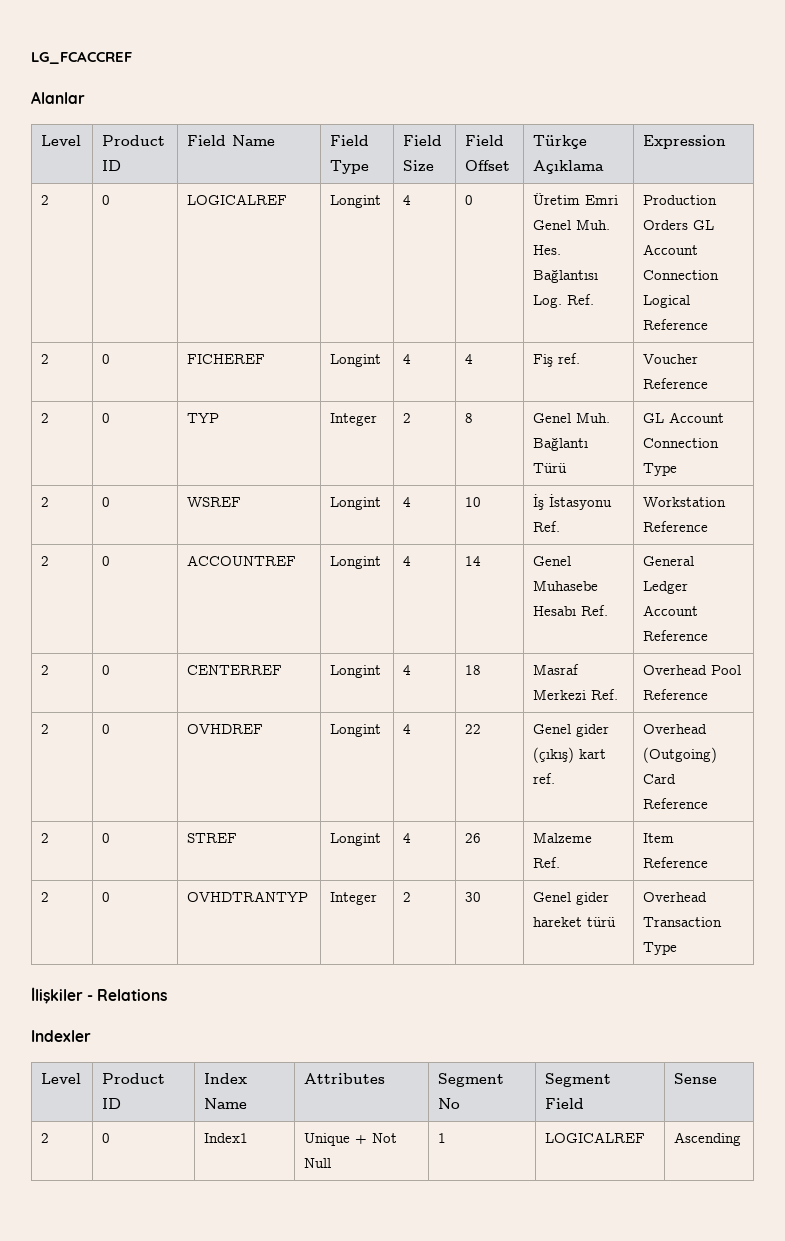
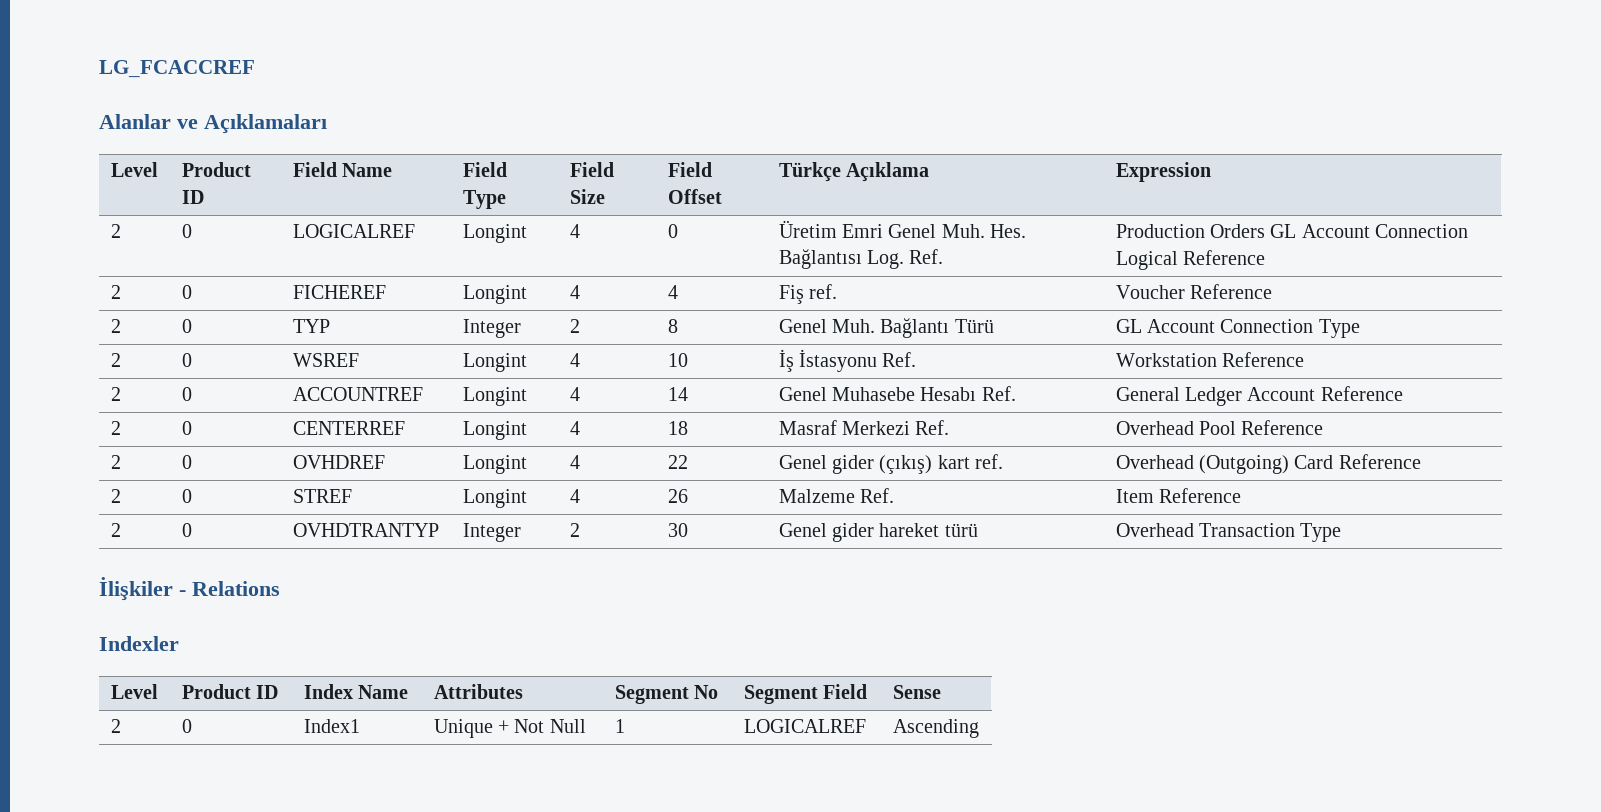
- Alanlar
+ Alanlar ve Açıklamaları

